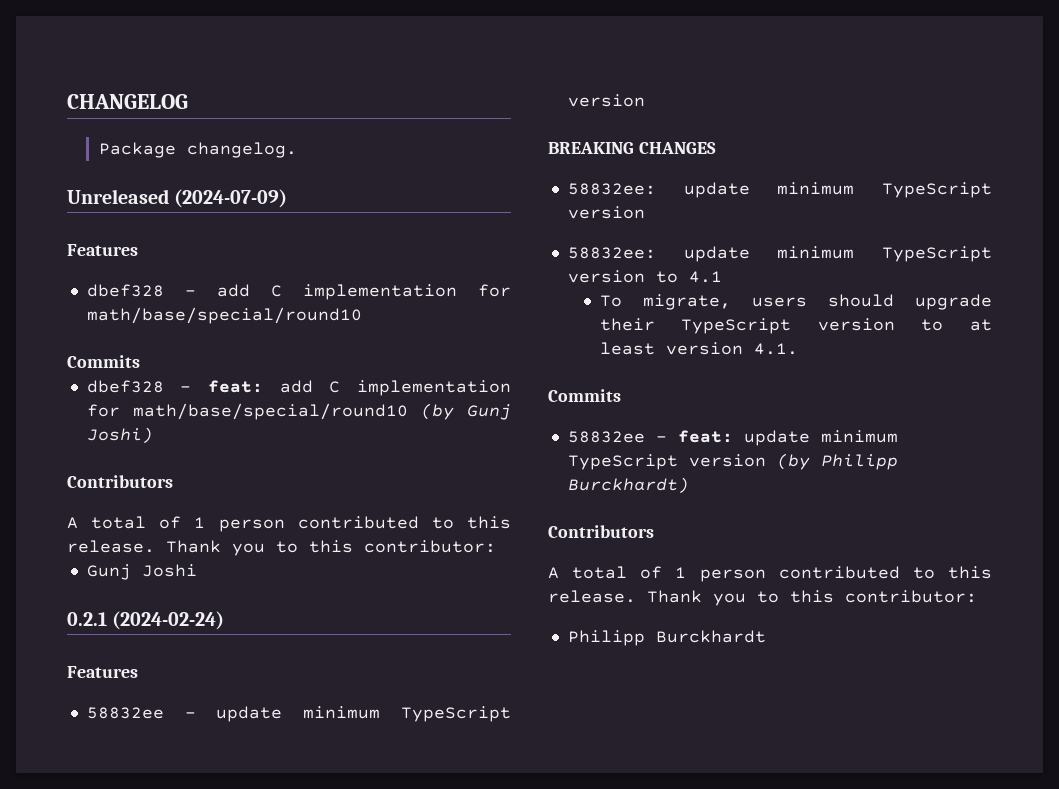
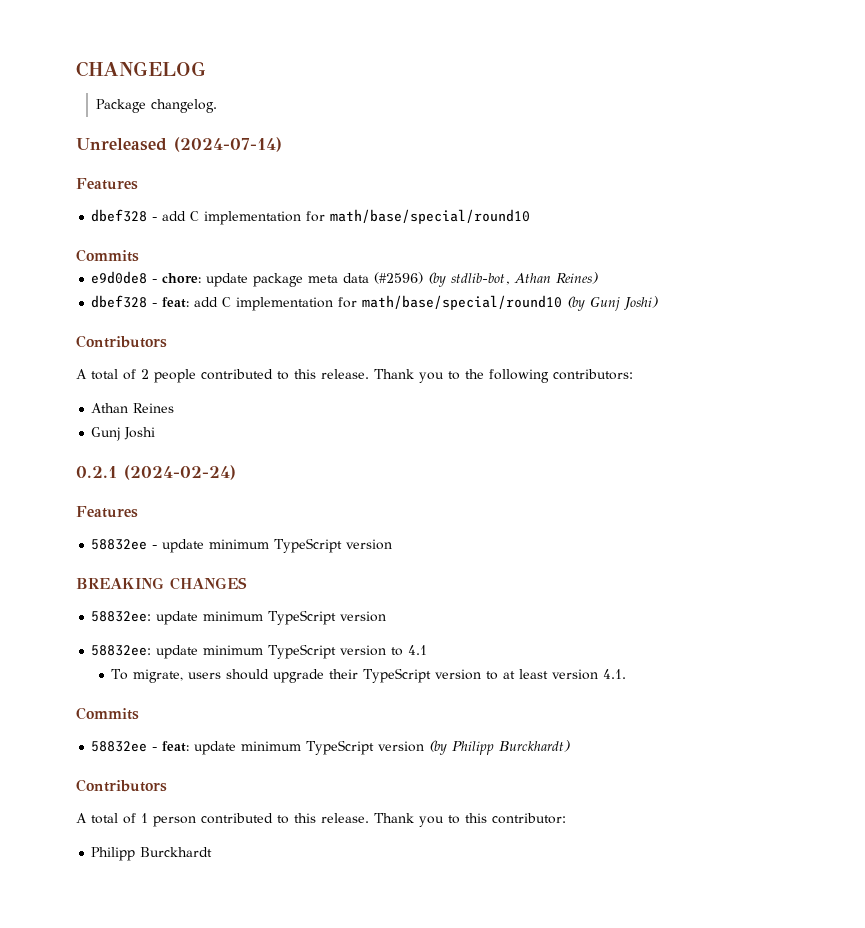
- Unreleased (2024-07-09)
+ Unreleased (2024-07-14)
+ e9d0de8 - chore: update package meta data (#2596) (by stdlib-bot, Athan Reines)
  dbef328 - feat: add C implementation for math/base/special/round10 (by Gunj Joshi)
  Contributors
- A total of 1 person contributed to this release. Thank you to this contributor:
+ A total of 2 people contributed to this release. Thank you to the following contributors:
+ Athan Reines

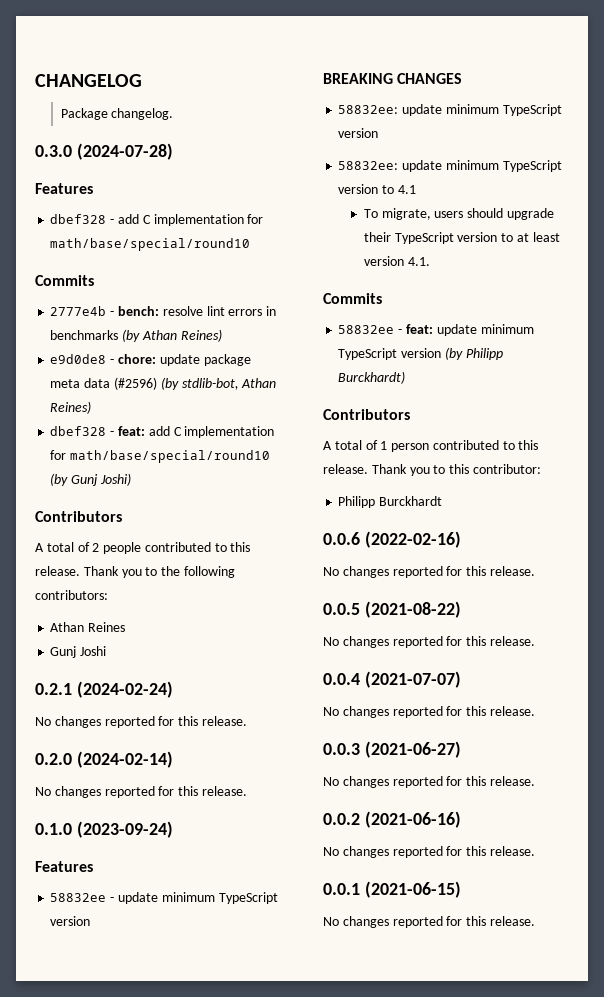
- Unreleased (2024-07-14)
+ 0.3.0 (2024-07-28)
+ 2777e4b - bench: resolve lint errors in benchmarks (by Athan Reines)
  0.2.1 (2024-02-24)
+ No changes reported for this release.
+ 0.2.0 (2024-02-14)
+ No changes reported for this release.
+ 0.1.0 (2023-09-24)
+ 0.0.6 (2022-02-16)
+ No changes reported for this release.
+ 0.0.5 (2021-08-22)
+ No changes reported for this release.
+ 0.0.4 (2021-07-07)
+ No changes reported for this release.
+ 0.0.3 (2021-06-27)
+ No changes reported for this release.
+ 0.0.2 (2021-06-16)
+ No changes reported for this release.
+ 0.0.1 (2021-06-15)
+ No changes reported for this release.

